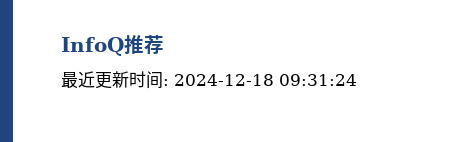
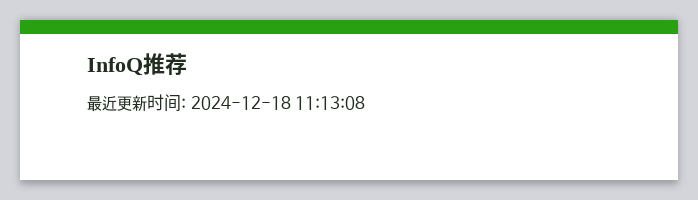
- 最近更新时间: 2024-12-18 09:31:24
+ 最近更新时间: 2024-12-18 11:13:08

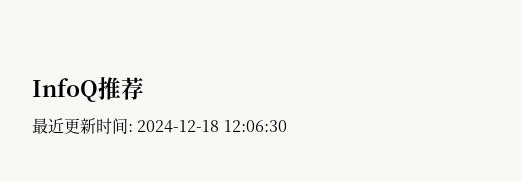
- 最近更新时间: 2024-12-18 11:13:08
+ 最近更新时间: 2024-12-18 12:06:30

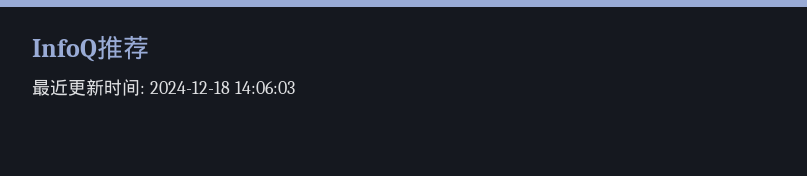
- 最近更新时间: 2024-12-18 12:06:30
+ 最近更新时间: 2024-12-18 14:06:03

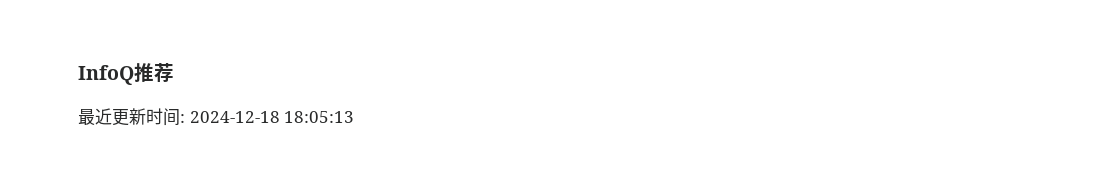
- 最近更新时间: 2024-12-18 14:06:03
+ 最近更新时间: 2024-12-18 18:05:13

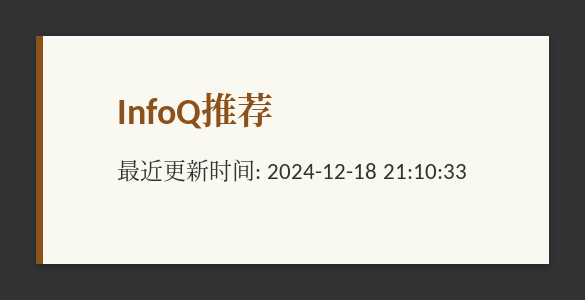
- 最近更新时间: 2024-12-18 18:05:13
+ 最近更新时间: 2024-12-18 21:10:33

